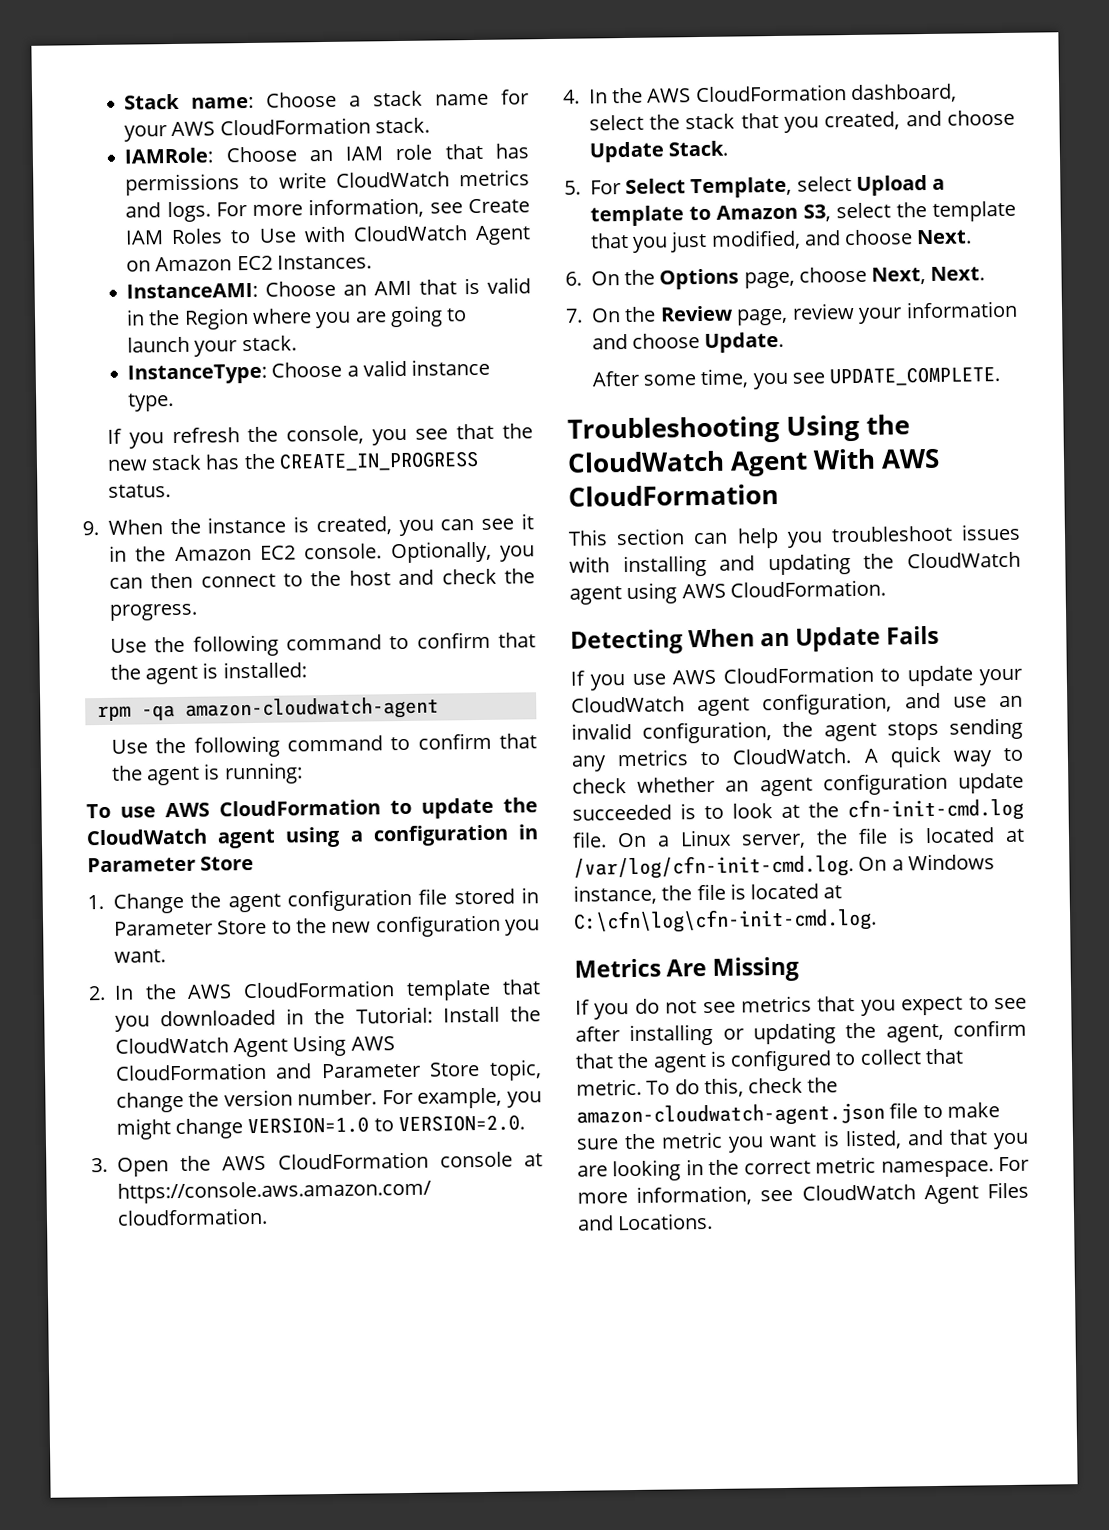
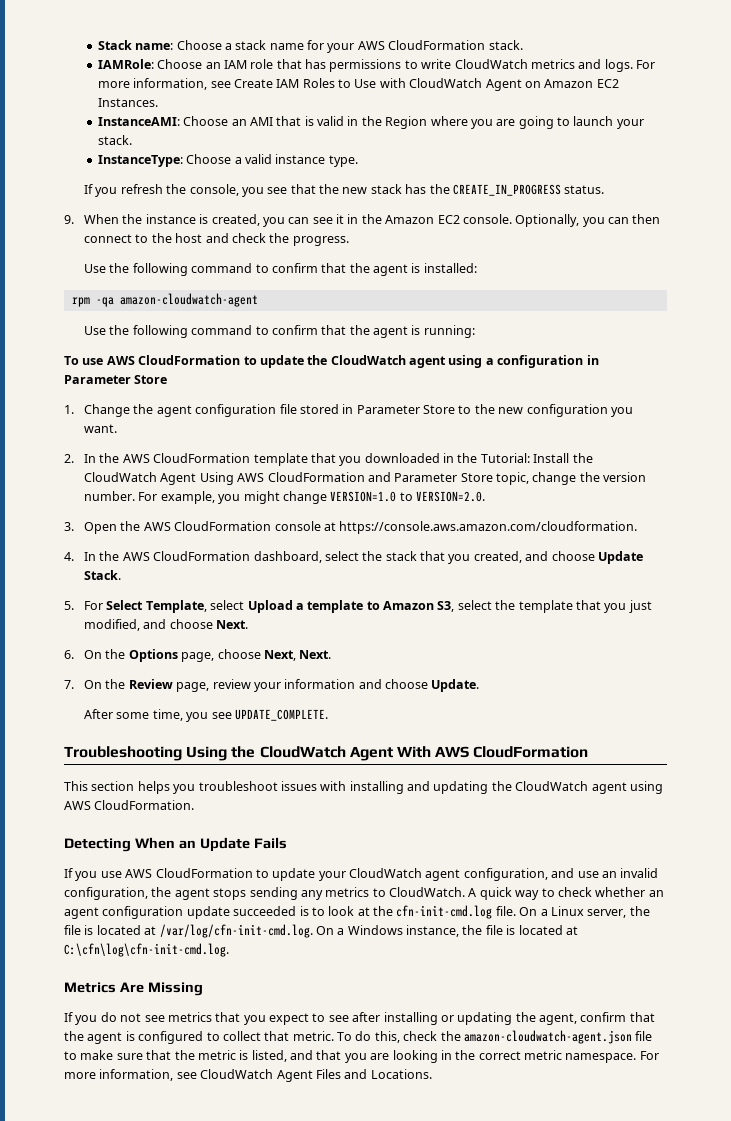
- This section can help you troubleshoot issues with installing and updating the CloudWatch agent using AWS CloudFormation.
+ This section helps you troubleshoot issues with installing and updating the CloudWatch agent using AWS CloudFormation.
- To do this, check the amazon-cloudwatch-agent.json file to make sure the metric you want is listed, and that you are looking in the correct metric namespace.
+ To do this, check the amazon-cloudwatch-agent.json file to make sure that the metric is listed, and that you are looking in the correct metric namespace.

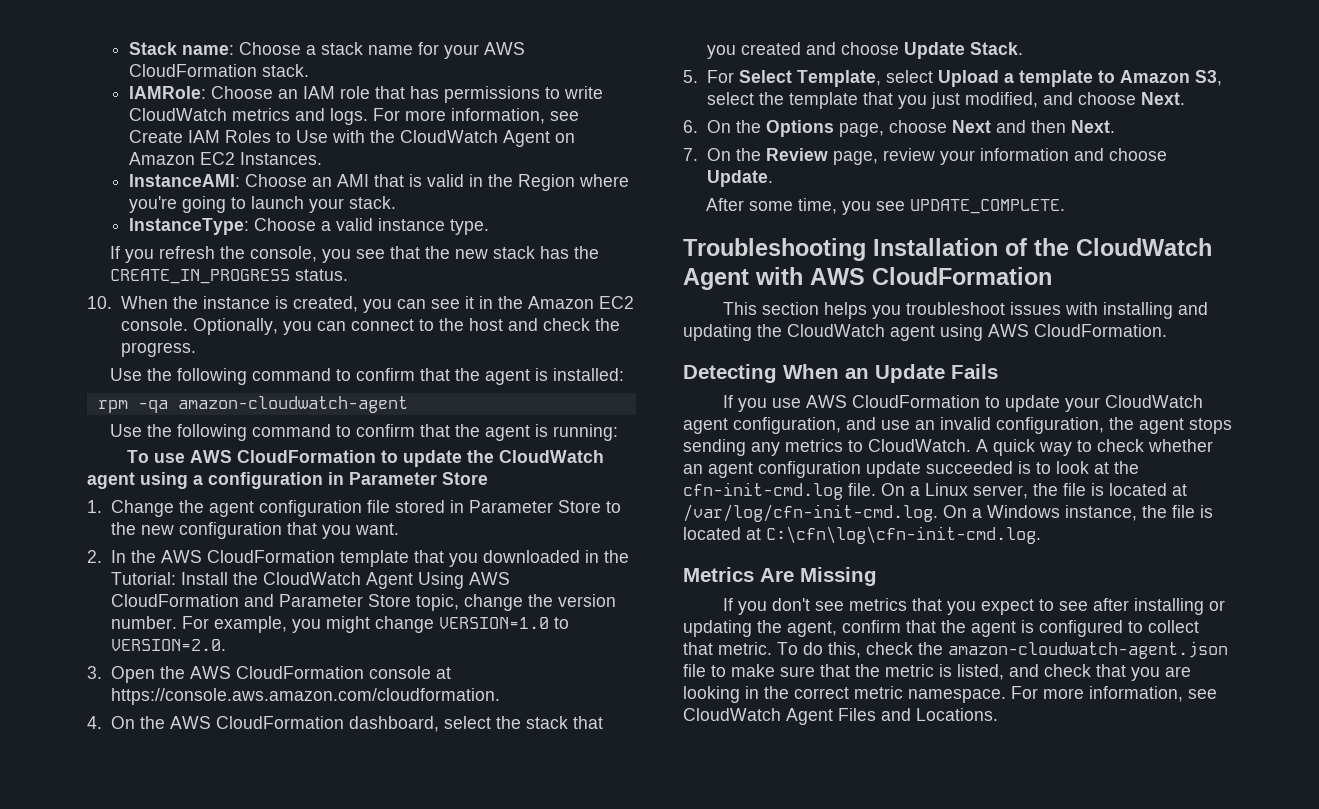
- For more information, see Create IAM Roles to Use with CloudWatch Agent on Amazon EC2 Instances.
+ For more information, see Create IAM Roles to Use with the CloudWatch Agent on Amazon EC2 Instances.
- InstanceAMI: Choose an AMI that is valid in the Region where you are going to launch your stack.
+ InstanceAMI: Choose an AMI that is valid in the Region where you're going to launch your stack.
- 9. When the instance is created, you can see it in the Amazon EC2 console.
+ 10. When the instance is created, you can see it in the Amazon EC2 console.
- Optionally, you can then connect to the host and check the progress.
+ Optionally, you can connect to the host and check the progress.
- 1. Change the agent configuration file stored in Parameter Store to the new configuration you want.
+ 1. Change the agent configuration file stored in Parameter Store to the new configuration that you want.
- 4. In the AWS CloudFormation dashboard, select the stack that you created, and choose Update Stack.
+ 4. On the AWS CloudFormation dashboard, select the stack that you created and choose Update Stack.
- 6. On the Options page, choose Next, Next.
+ 6. On the Options page, choose Next and then Next.
- Troubleshooting Using the CloudWatch Agent With AWS CloudFormation
+ Troubleshooting Installation of the CloudWatch Agent with AWS CloudFormation
- If you do not see metrics that you expect to see after installing or updating the agent, confirm that the agent is configured to collect that metric.
+ If you don't see metrics that you expect to see after installing or updating the agent, confirm that the agent is configured to collect that metric.
- To do this, check the amazon-cloudwatch-agent.json file to make sure that the metric is listed, and that you are looking in the correct metric namespace.
+ To do this, check the amazon-cloudwatch-agent.json file to make sure that the metric is listed, and check that you are looking in the correct metric namespace.

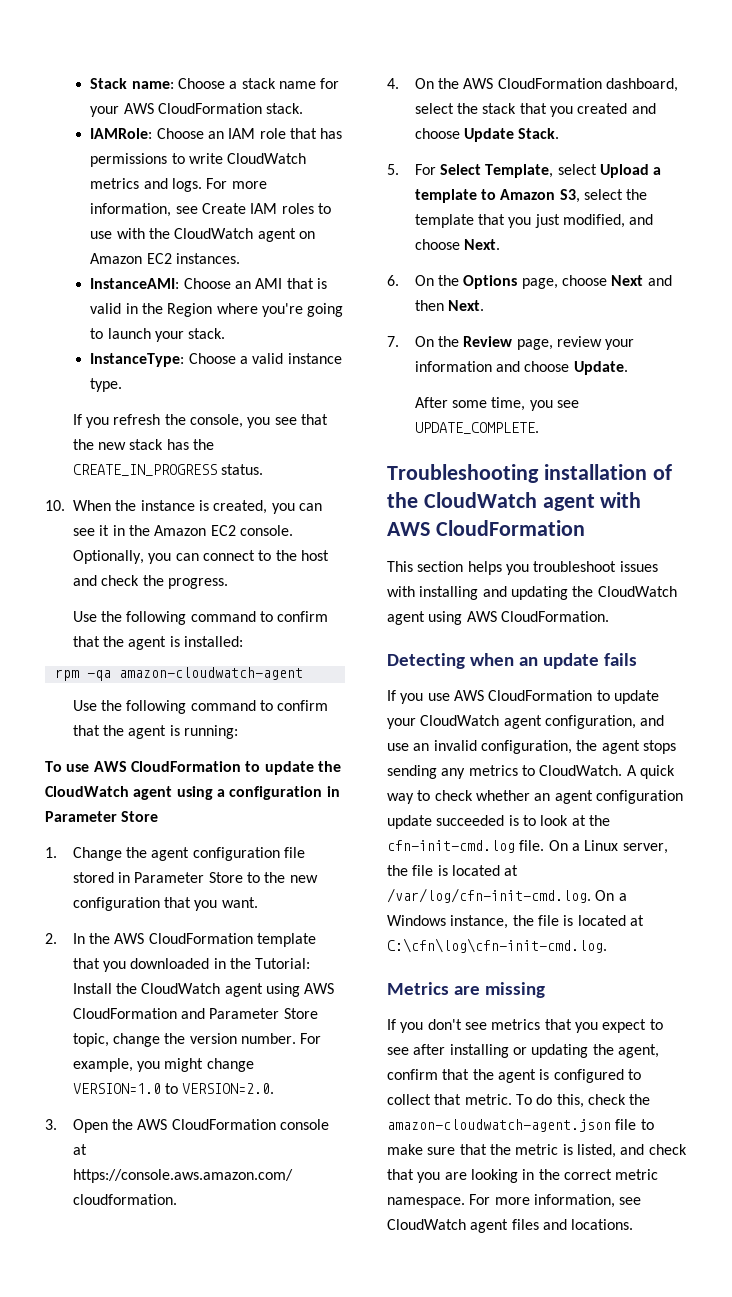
- For more information, see Create IAM Roles to Use with the CloudWatch Agent on Amazon EC2 Instances.
+ For more information, see Create IAM roles to use with the CloudWatch agent on Amazon EC2 instances.
- 2. In the AWS CloudFormation template that you downloaded in the Tutorial: Install the CloudWatch Agent Using AWS CloudFormation and Parameter Store topic, change the version number.
+ 2. In the AWS CloudFormation template that you downloaded in the Tutorial: Install the CloudWatch agent using AWS CloudFormation and Parameter Store topic, change the version number.
- Troubleshooting Installation of the CloudWatch Agent with AWS CloudFormation
+ Troubleshooting installation of the CloudWatch agent with AWS CloudFormation
- Detecting When an Update Fails
+ Detecting when an update fails
- Metrics Are Missing
+ Metrics are missing
- For more information, see CloudWatch Agent Files and Locations.
+ For more information, see CloudWatch agent files and locations.

